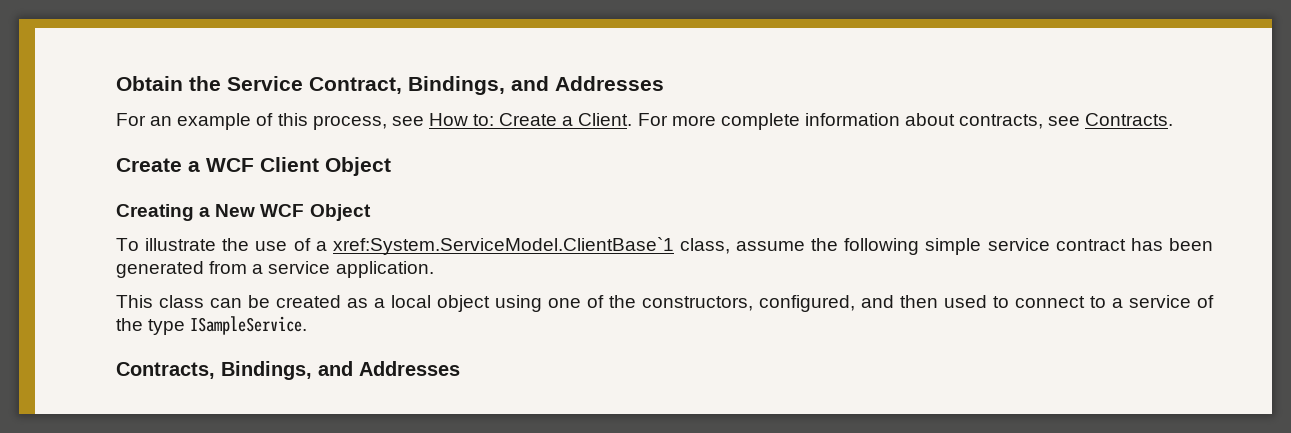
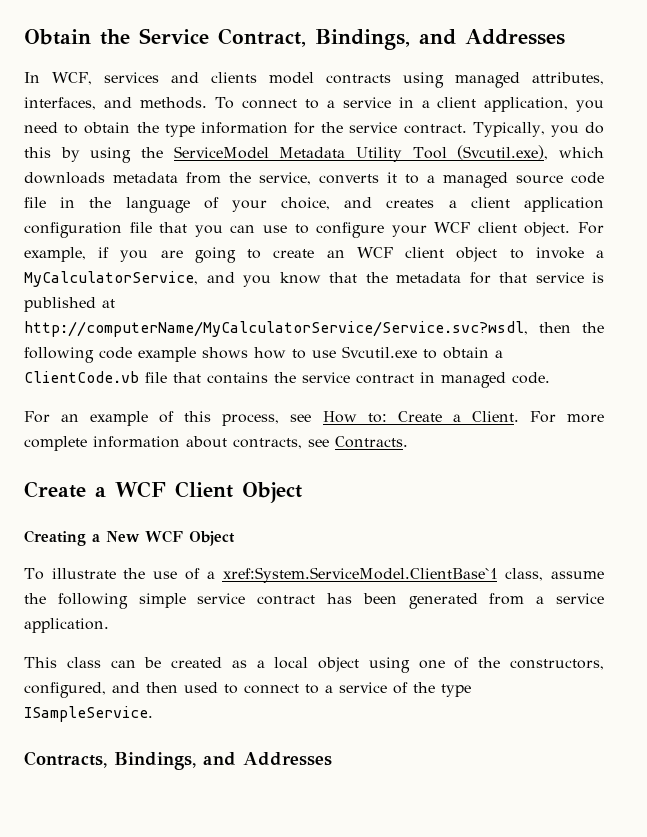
+ In WCF, services and clients model contracts using managed attributes, interfaces, and methods. To connect to a service in a client application, you need to obtain the type information for the service contract. Typically, you do this by using the ServiceModel Metadata Utility Tool (Svcutil.exe), which downloads metadata from the service, converts it to a managed source code file in the language of your choice, and creates a client application configuration file that you can use to configure your WCF client object. For example, if you are going to create an WCF client object to invoke a MyCalculatorService, and you know that the metadata for that service is published at http://computerName/MyCalculatorService/Service.svc?wsdl, then the following code example shows how to use Svcutil.exe to obtain a ClientCode.vb file that contains the service contract in managed code.

